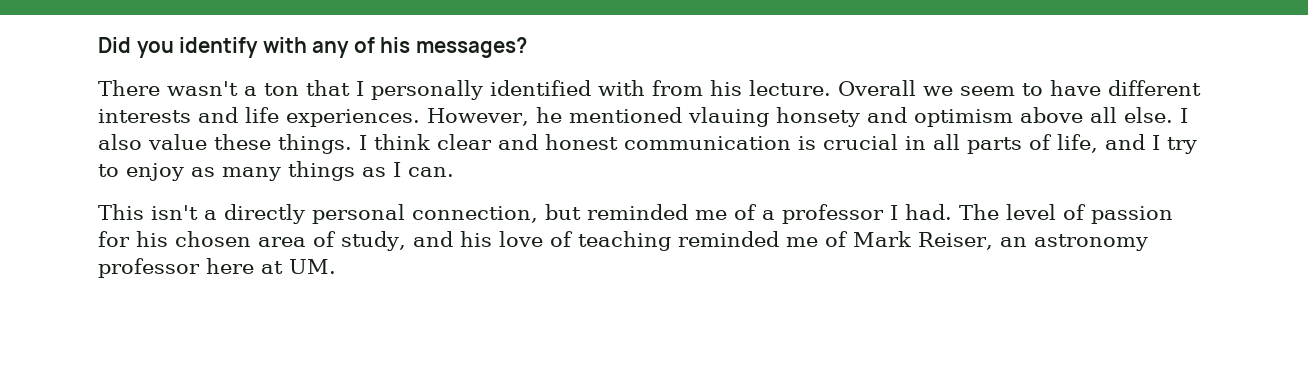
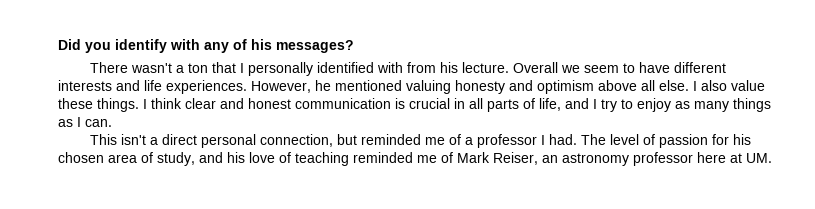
- However, he mentioned vlauing honsety and optimism above all else.
+ However, he mentioned valuing honesty and optimism above all else.
- This isn't a directly personal connection, but reminded me of a professor I had.
+ This isn't a direct personal connection, but reminded me of a professor I had.

